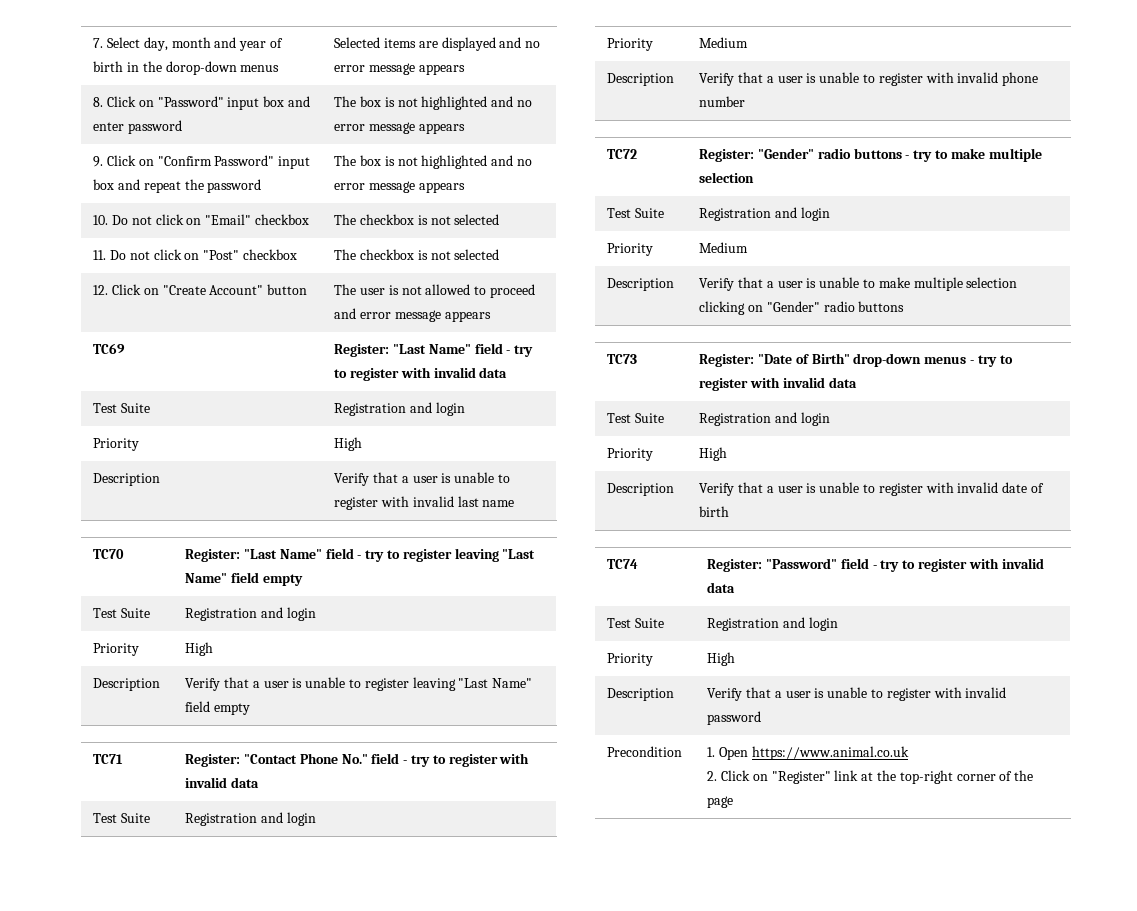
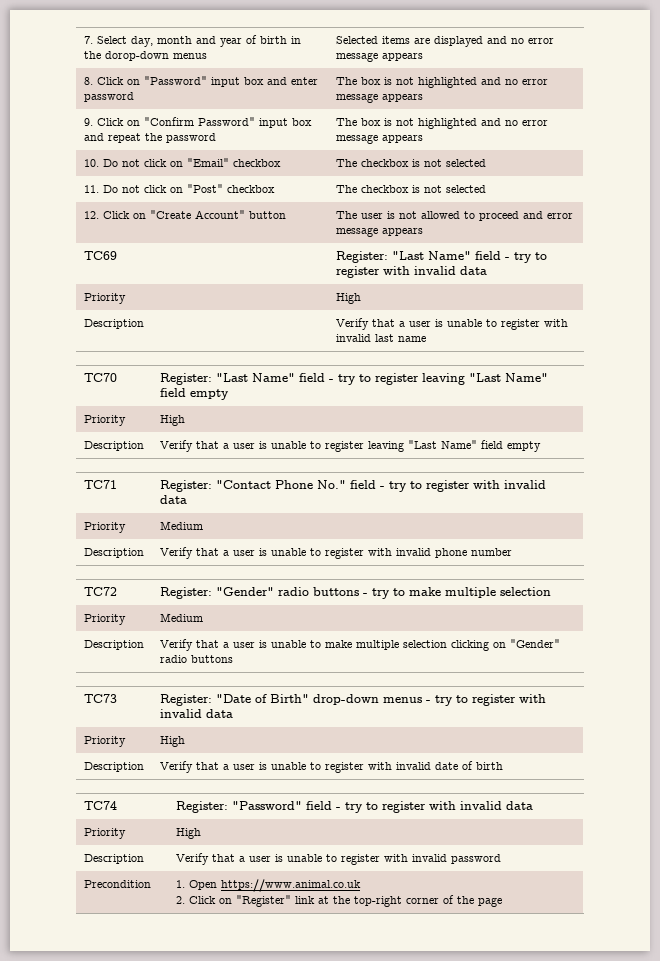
  TC69 | Register: "Last Name" field - try to register with invalid data
- Test Suite | Registration and login
  TC70 | Register: "Last Name" field - try to register leaving "Last Name" field empty
- Test Suite | Registration and login
  TC71 | Register: "Contact Phone No." field - try to register with invalid data
- Test Suite | Registration and login
  TC72 | Register: "Gender" radio buttons - try to make multiple selection
- Test Suite | Registration and login
  TC73 | Register: "Date of Birth" drop-down menus - try to register with invalid data
- Test Suite | Registration and login
  TC74 | Register: "Password" field - try to register with invalid data
- Test Suite | Registration and login

